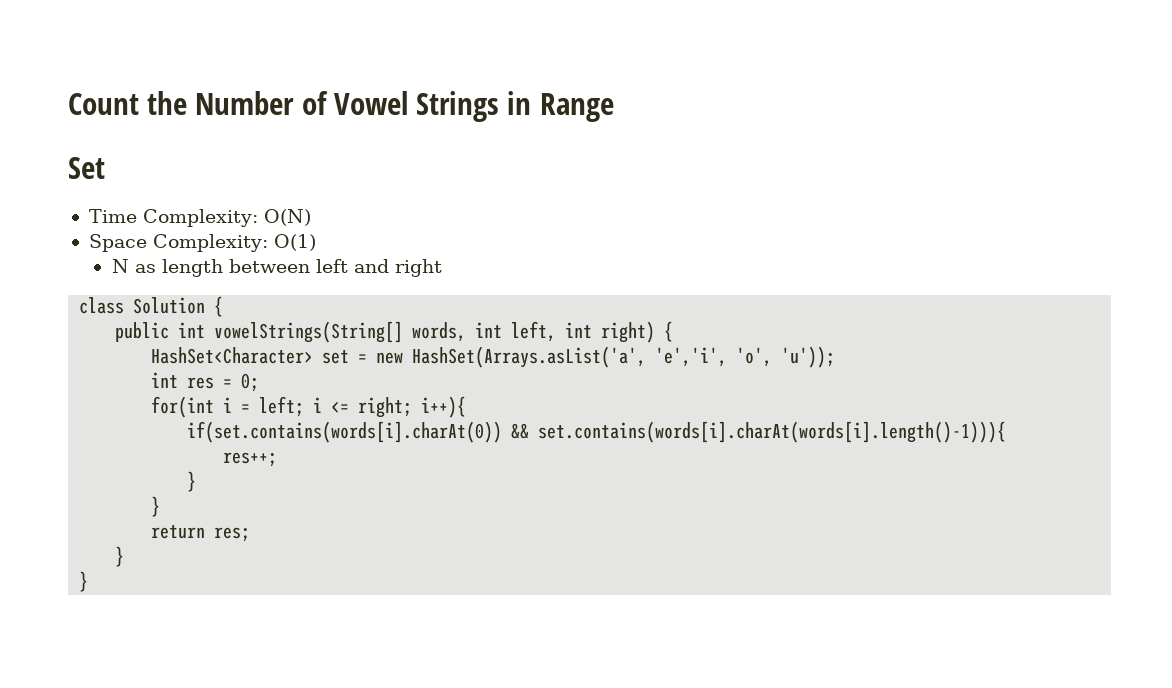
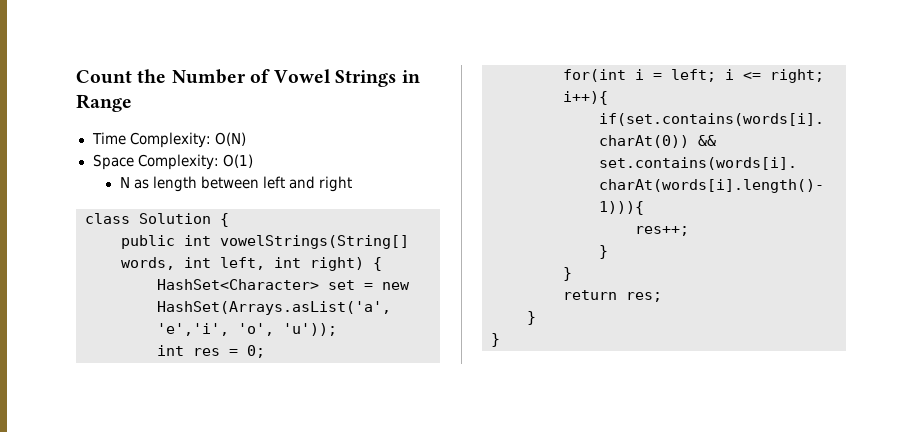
- Set

